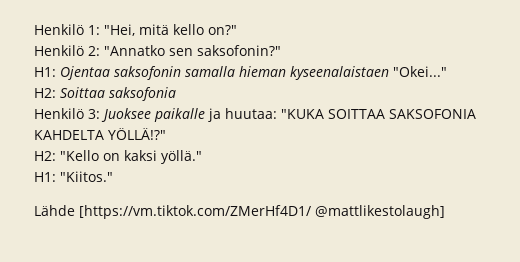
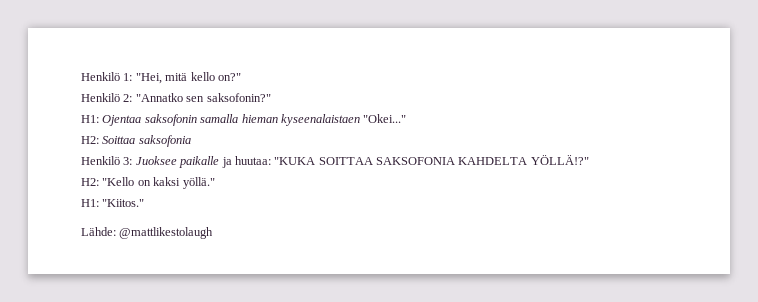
- Lähde [https://vm.tiktok.com/ZMerHf4D1/ @mattlikestolaugh]
+ Lähde: @mattlikestolaugh

